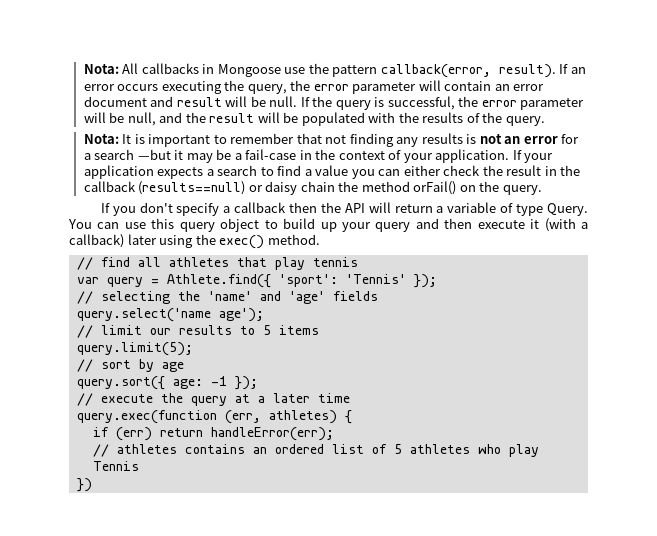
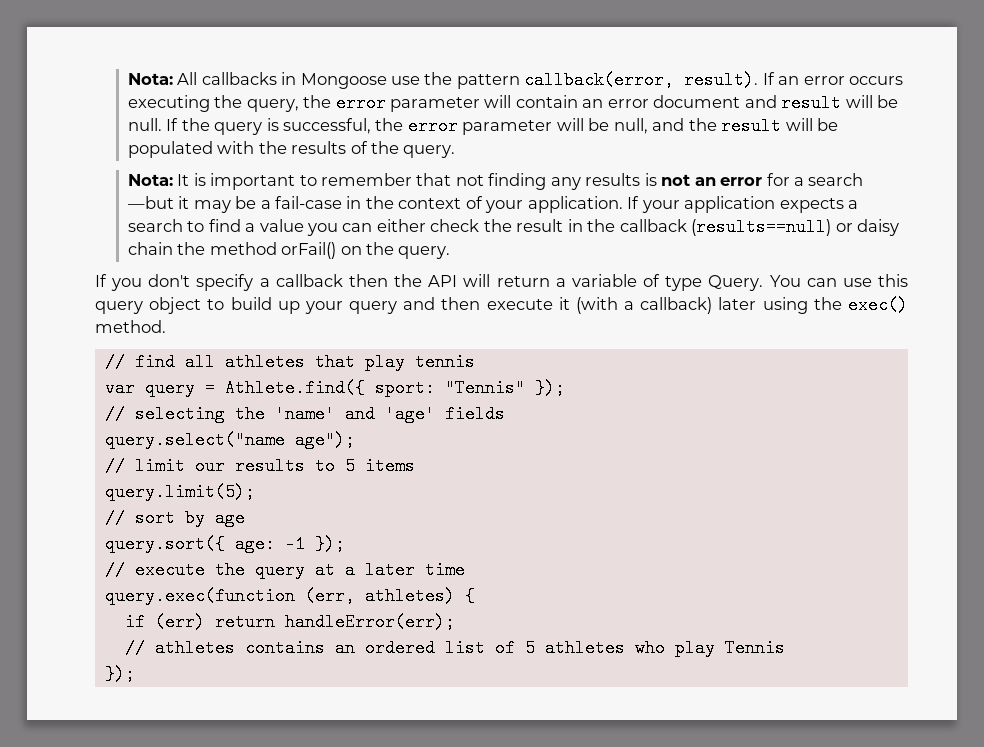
- var query = Athlete.find({ 'sport': 'Tennis' });
+ var query = Athlete.find({ sport: "Tennis" });
- query.select('name age');
+ query.select("name age");
  // athletes contains an ordered list of 5 athletes who play Tennis
- })
+ });

